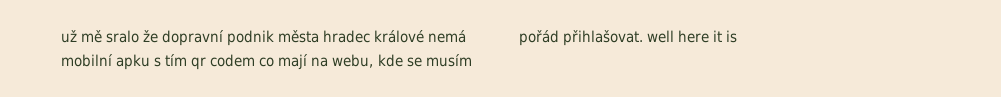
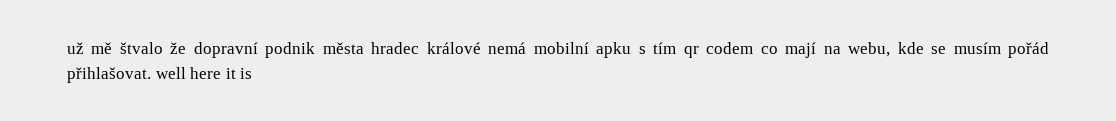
- už mě sralo že dopravní podnik města hradec králové nemá mobilní apku s tím qr codem co mají na webu, kde se musím pořád přihlašovat. well here it is
+ už mě štvalo že dopravní podnik města hradec králové nemá mobilní apku s tím qr codem co mají na webu, kde se musím pořád přihlašovat. well here it is

